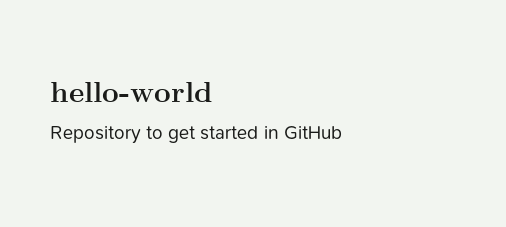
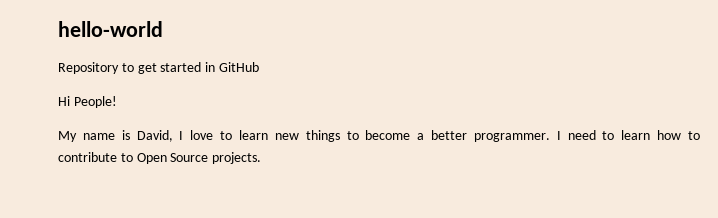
+ Hi People!
+ My name is David, I love to learn new things to become a better programmer. I need to learn how to contribute to Open Source projects.

